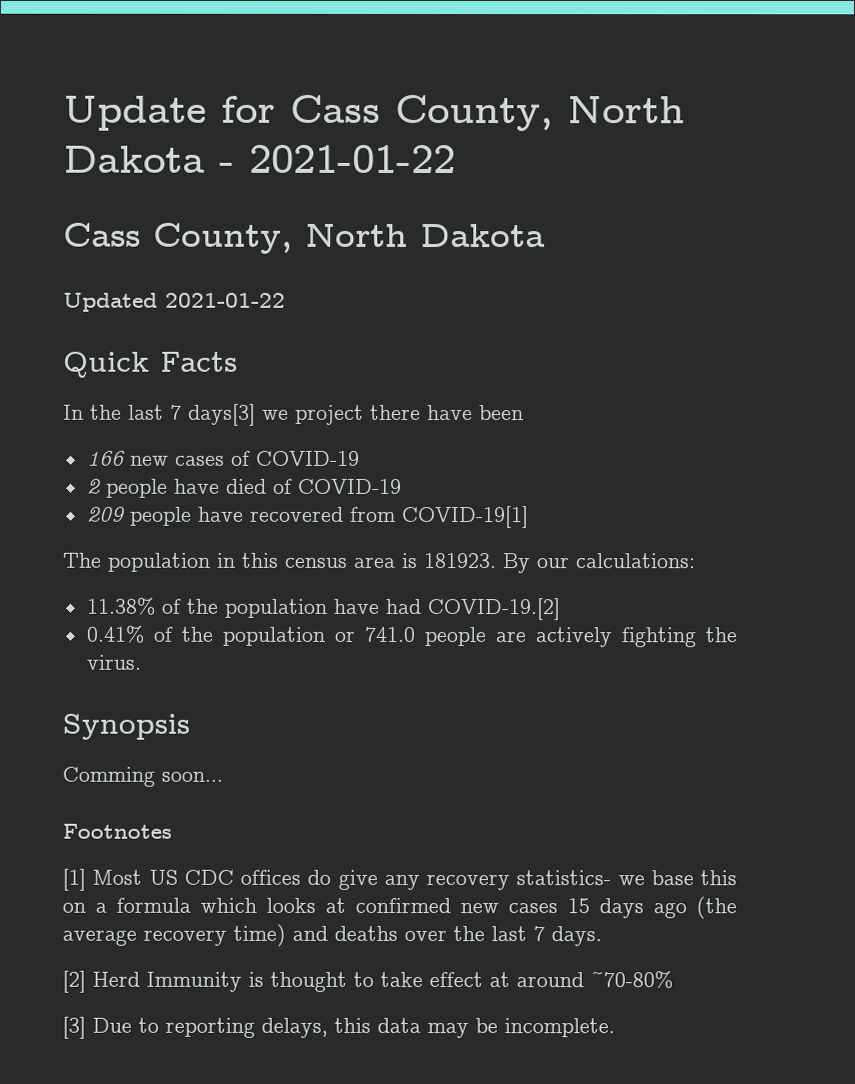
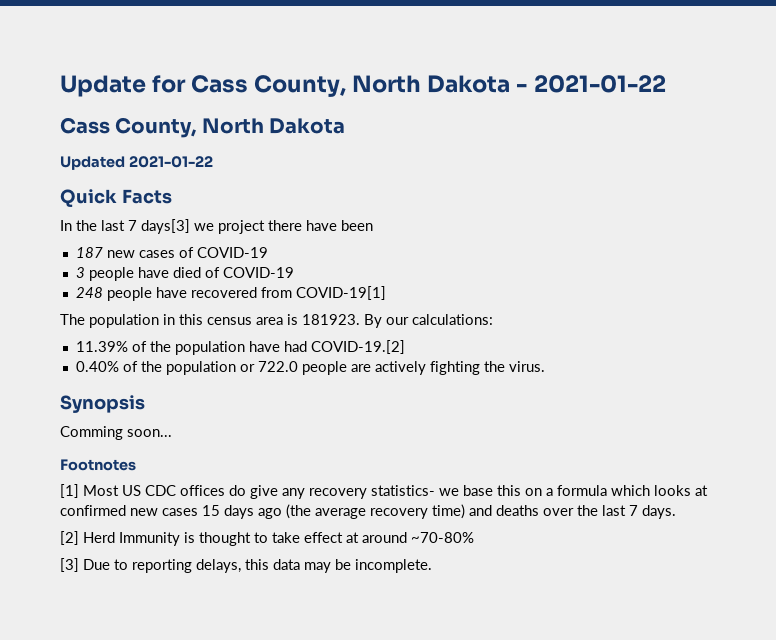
- 166 new cases of COVID-19
+ 187 new cases of COVID-19
- 2 people have died of COVID-19
+ 3 people have died of COVID-19
- 209 people have recovered from COVID-19[1]
+ 248 people have recovered from COVID-19[1]
- 11.38% of the population have had COVID-19.[2]
+ 11.39% of the population have had COVID-19.[2]
- 0.41% of the population or 741.0 people are actively fighting the virus.
+ 0.40% of the population or 722.0 people are actively fighting the virus.

